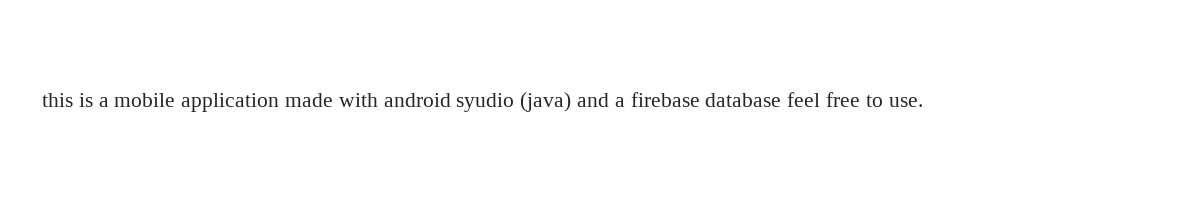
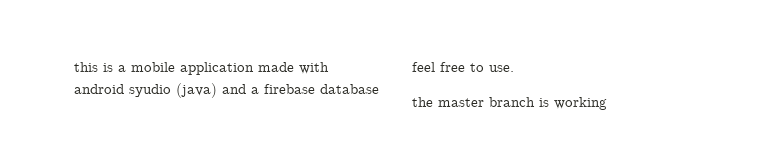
+ the master branch is working

